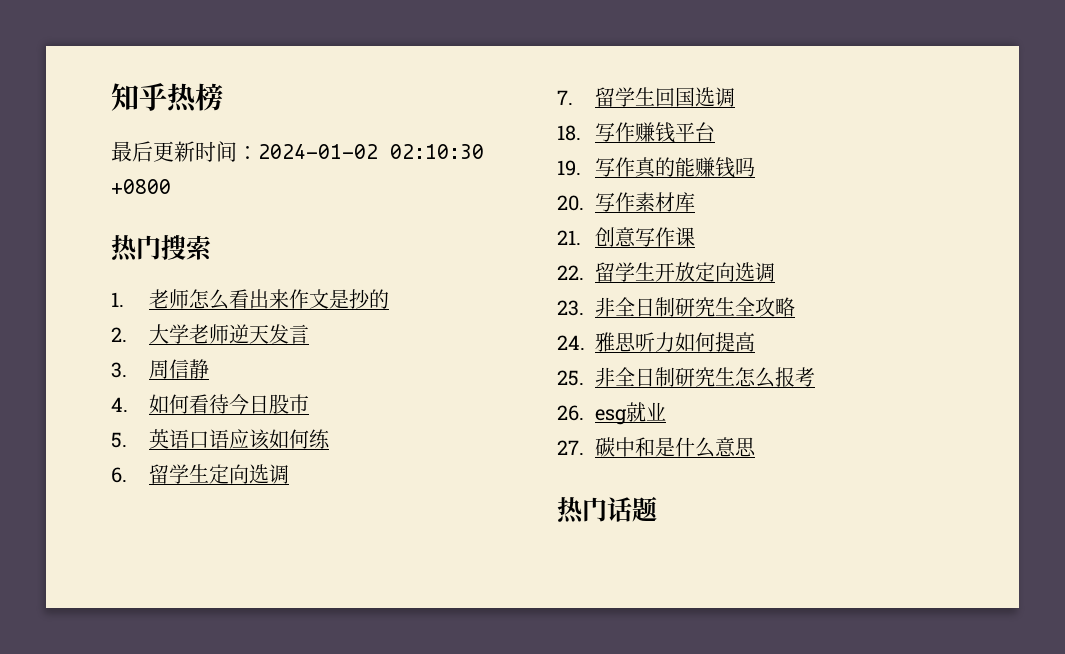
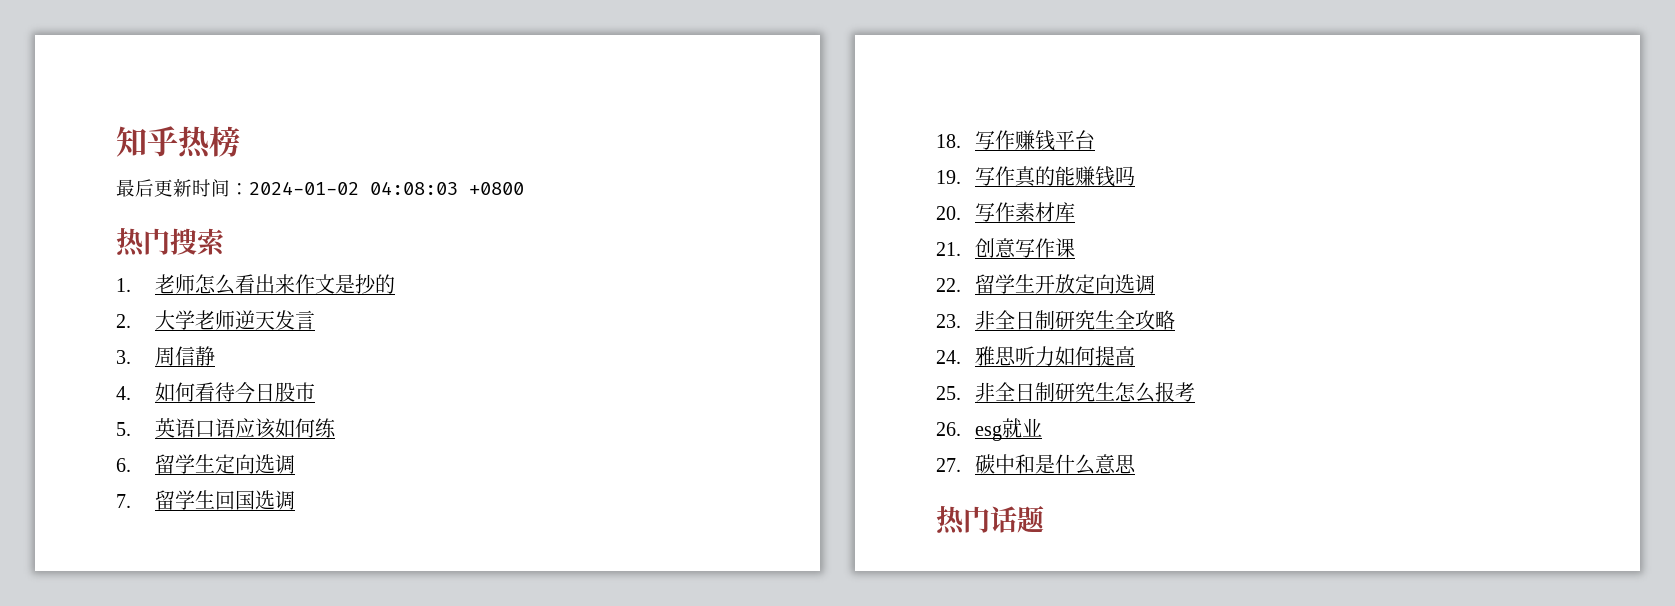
- 最后更新时间：2024-01-02 02:10:30 +0800
+ 最后更新时间：2024-01-02 04:08:03 +0800

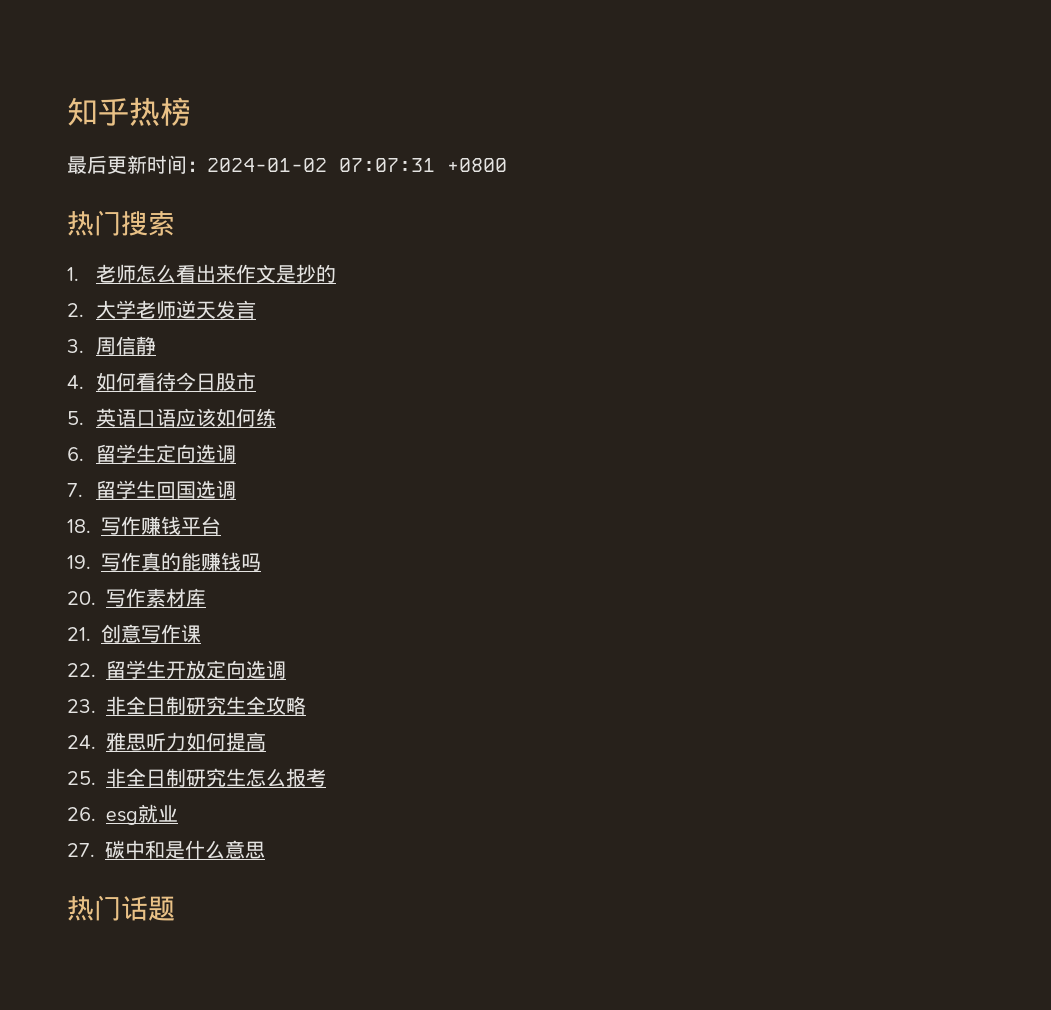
- 最后更新时间：2024-01-02 04:08:03 +0800
+ 最后更新时间：2024-01-02 07:07:31 +0800

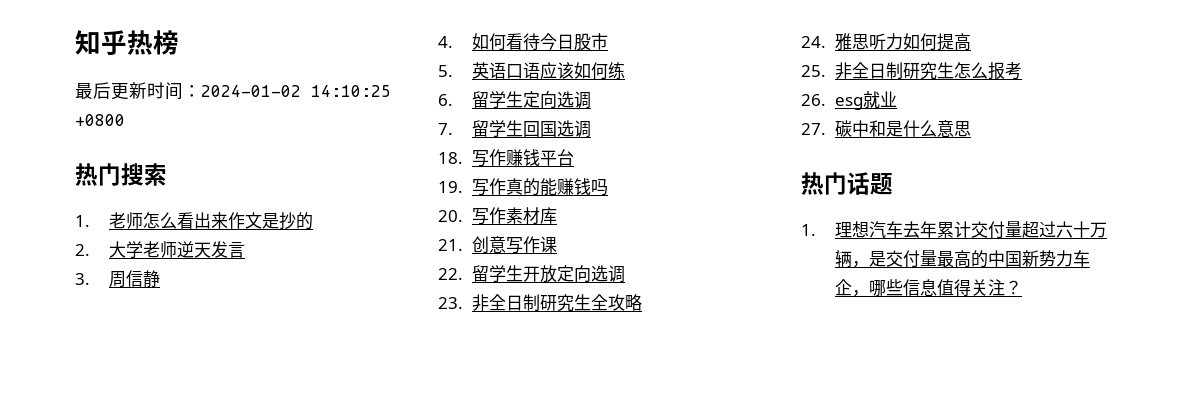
- 最后更新时间：2024-01-02 07:07:31 +0800
+ 最后更新时间：2024-01-02 14:10:25 +0800
+ 1.理想汽车去年累计交付量超过六十万辆，是交付量最高的中国新势力车企，哪些信息值得关注？

